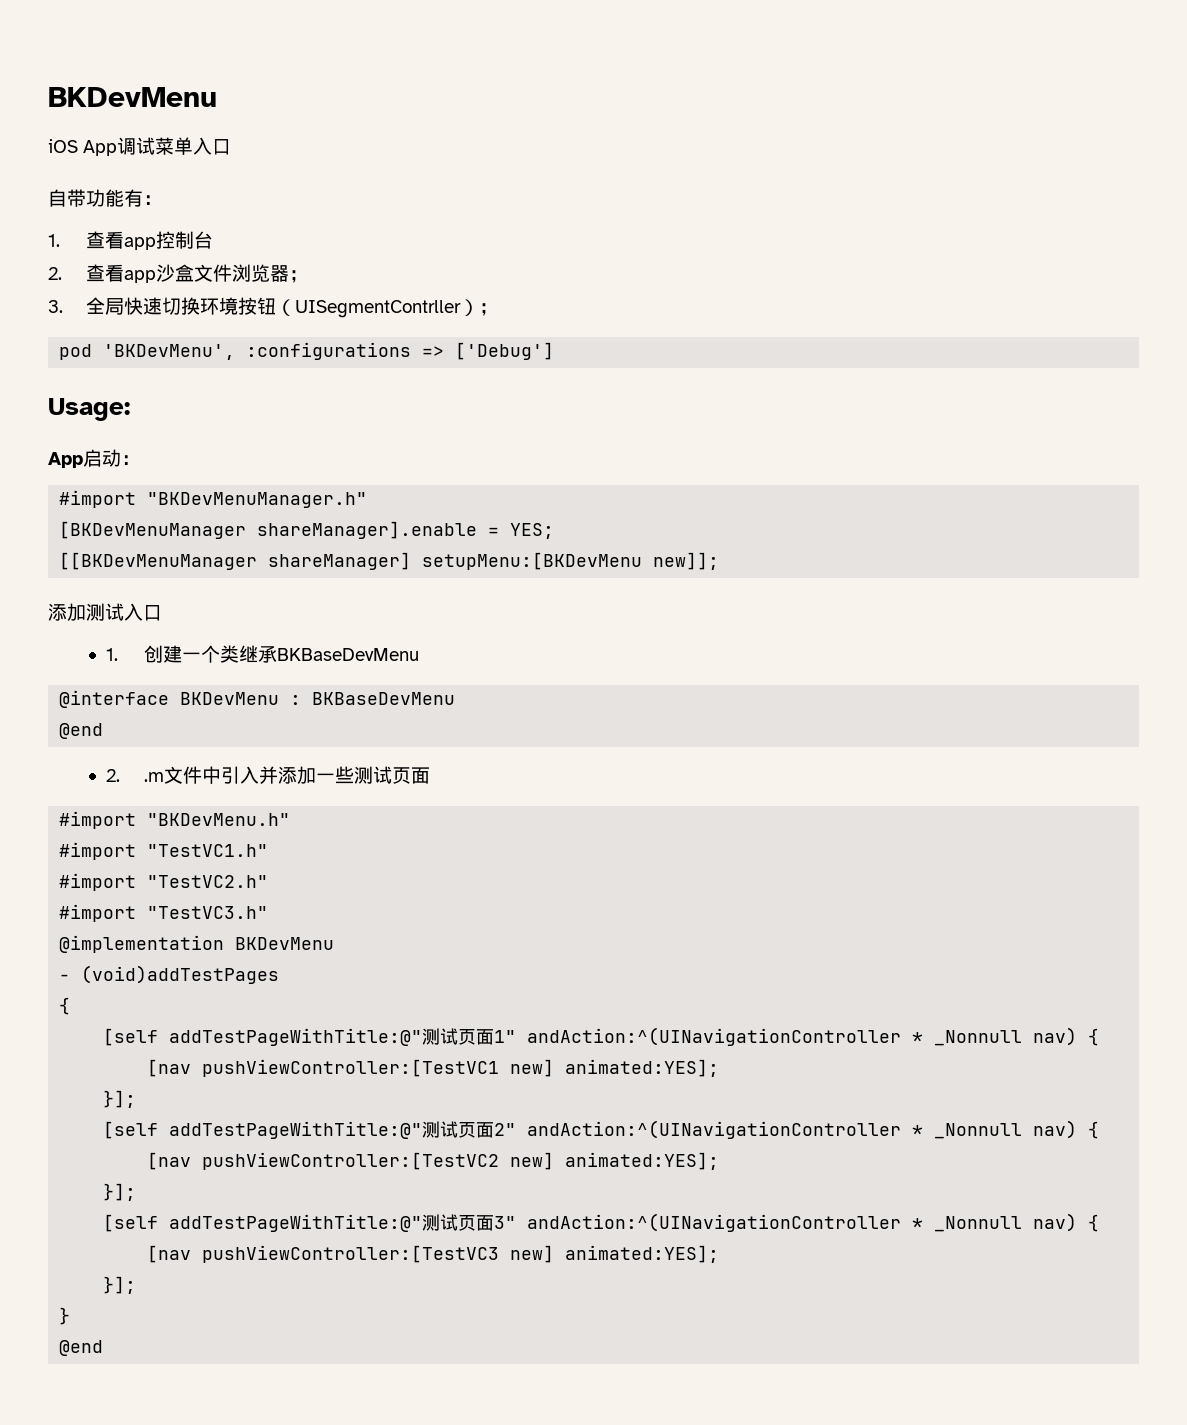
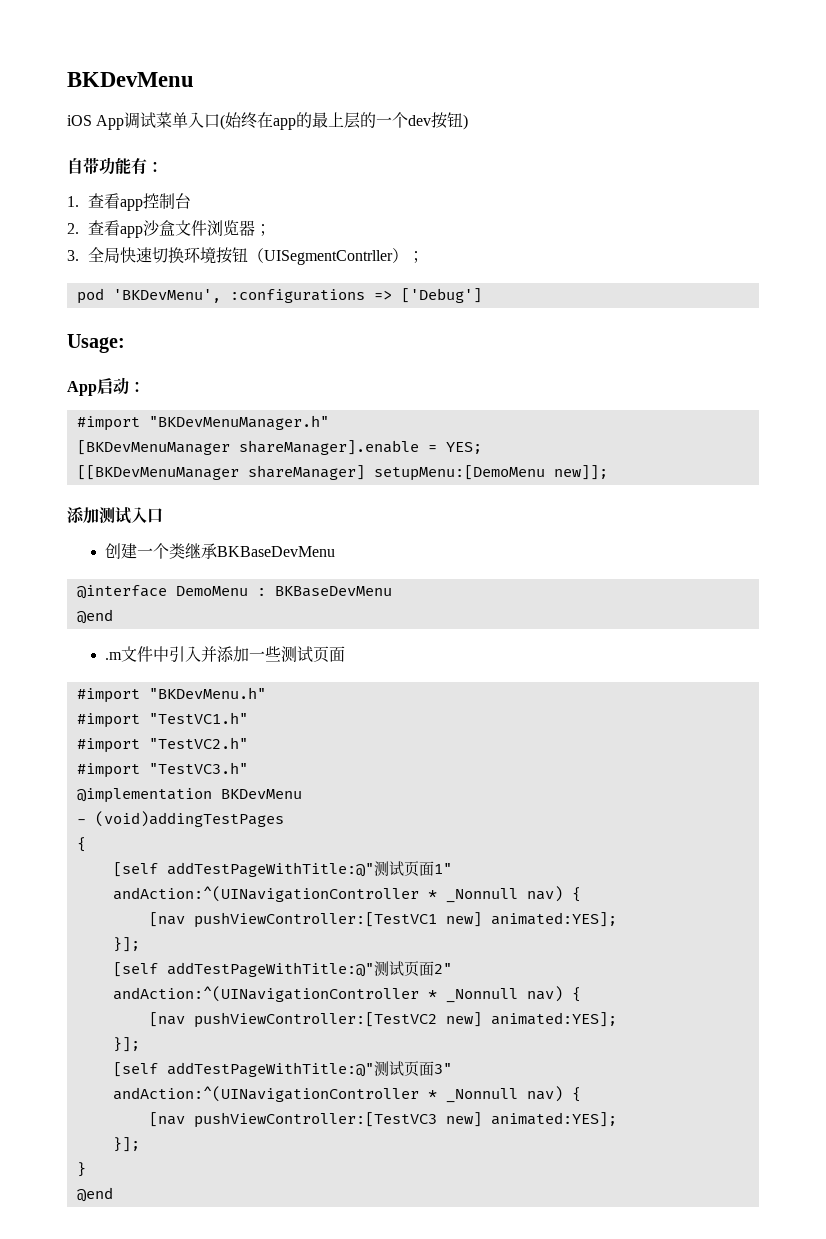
- iOS App调试菜单入口
+ iOS App调试菜单入口(始终在app的最上层的一个dev按钮)
- [[BKDevMenuManager shareManager] setupMenu:[BKDevMenu new]];
+ [[BKDevMenuManager shareManager] setupMenu:[DemoMenu new]];
- 1.创建一个类继承BKBaseDevMenu
+ 创建一个类继承BKBaseDevMenu
- @interface BKDevMenu : BKBaseDevMenu
+ @interface DemoMenu : BKBaseDevMenu
- 2. .m文件中引入并添加一些测试页面
+ .m文件中引入并添加一些测试页面
- - (void)addTestPages
+ - (void)addingTestPages

